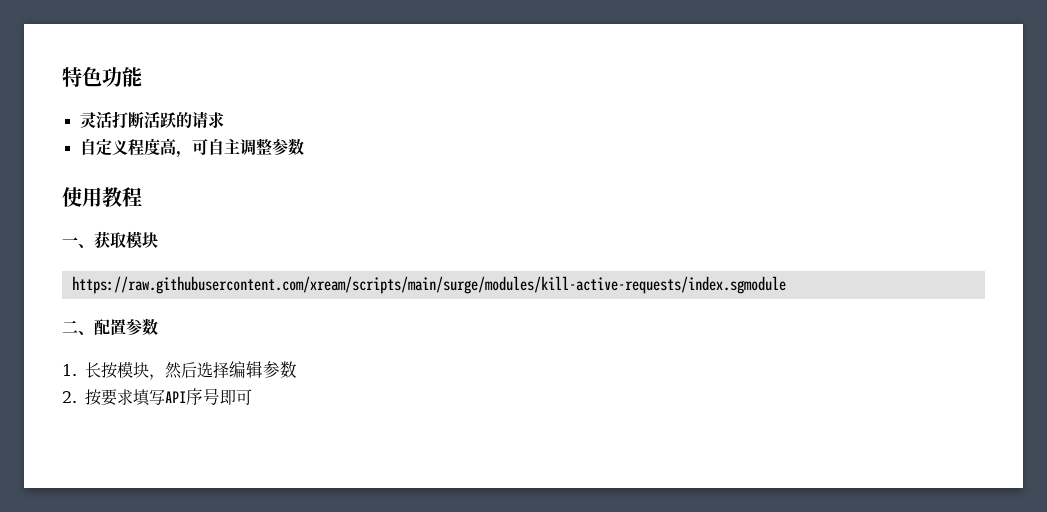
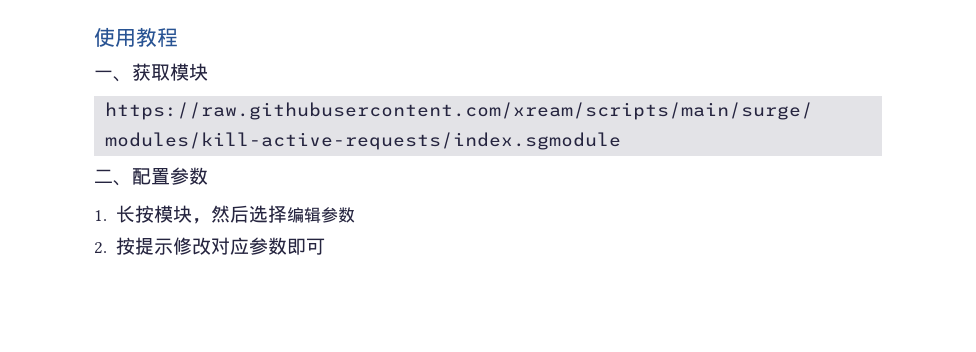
- 特色功能
- 灵活打断活跃的请求
- 自定义程度高，可自主调整参数
- 2.按要求填写API序号即可
+ 2.按提示修改对应参数即可

